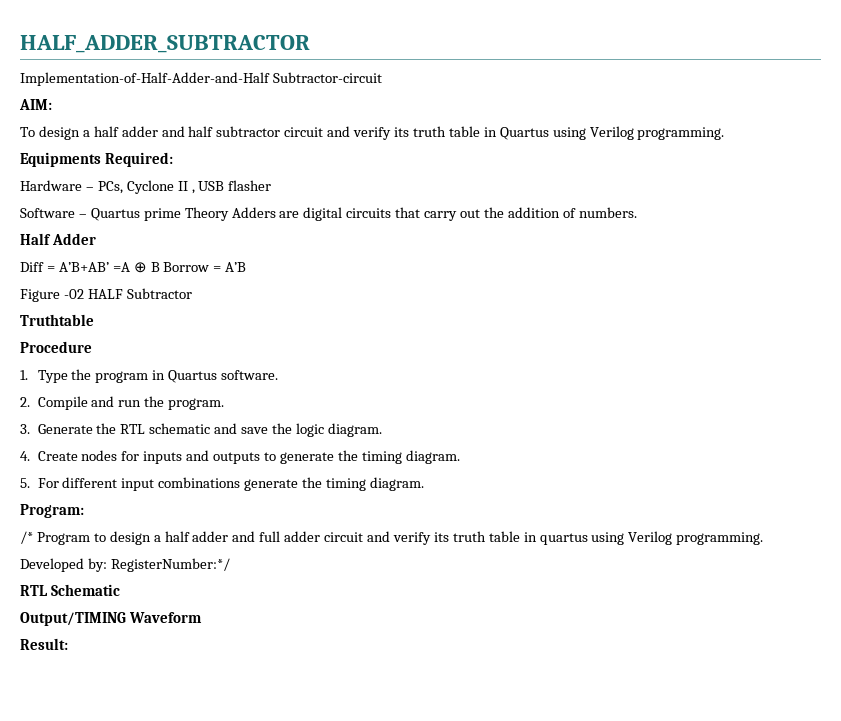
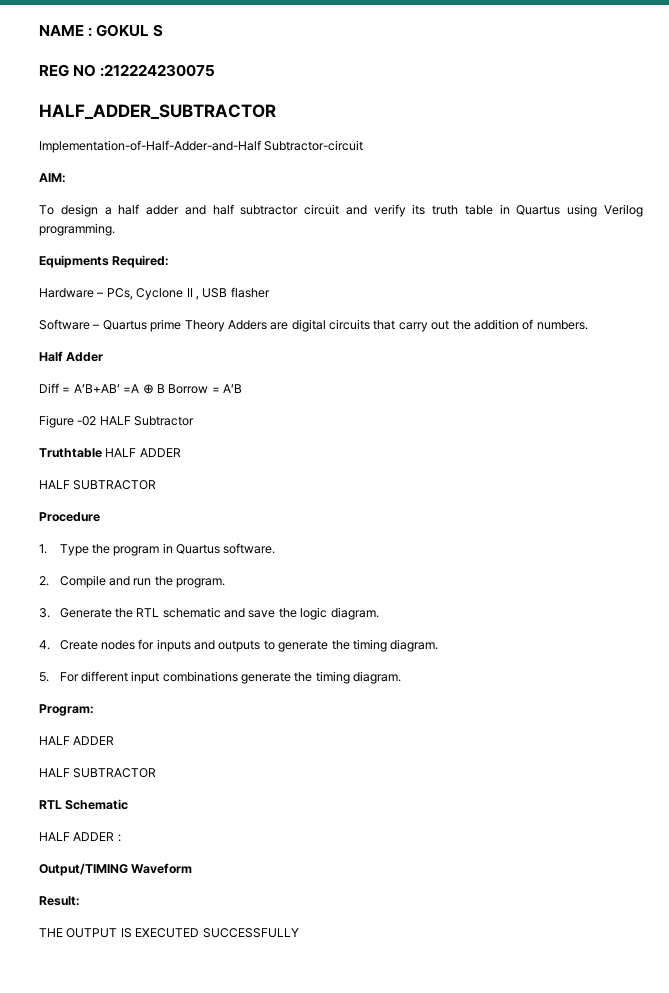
+ NAME : GOKUL S
+ REG NO :212224230075
- Truthtable
+ Truthtable HALF ADDER
+ HALF SUBTRACTOR
  Program:
- /* Program to design a half adder and full adder circuit and verify its truth table in quartus using Verilog programming.
- Developed by: RegisterNumber:*/
+ HALF ADDER
+ HALF SUBTRACTOR
+ HALF ADDER :
+ THE OUTPUT IS EXECUTED SUCCESSFULLY

